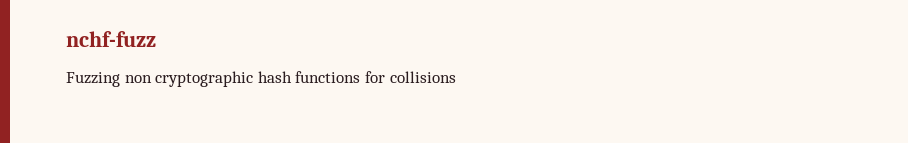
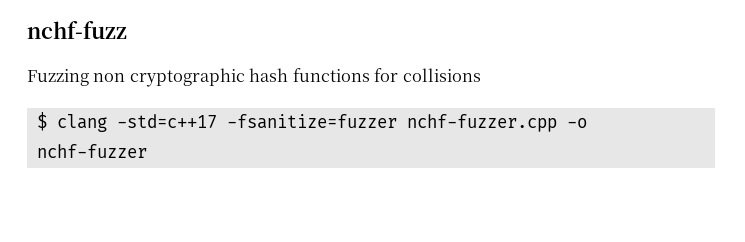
+ $ clang -std=c++17 -fsanitize=fuzzer nchf-fuzzer.cpp -o nchf-fuzzer

